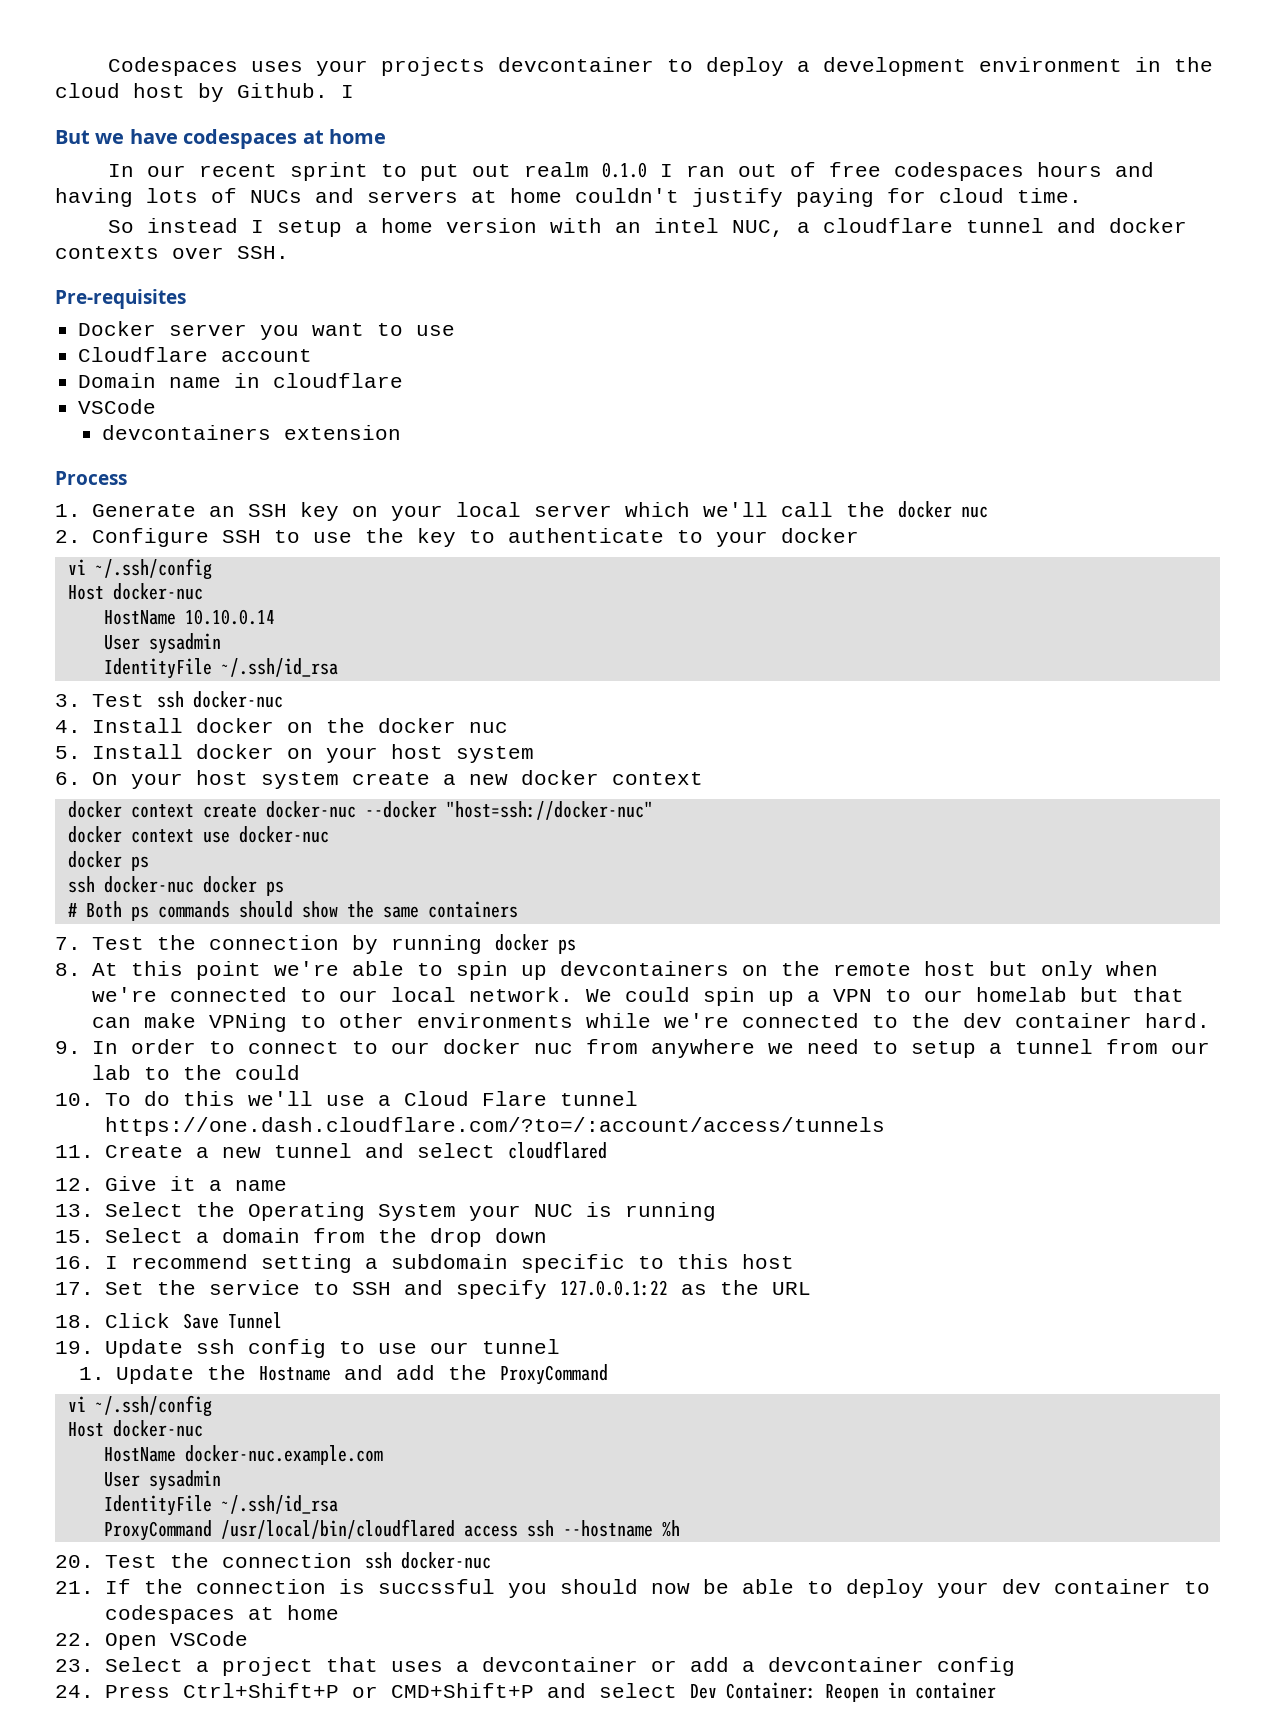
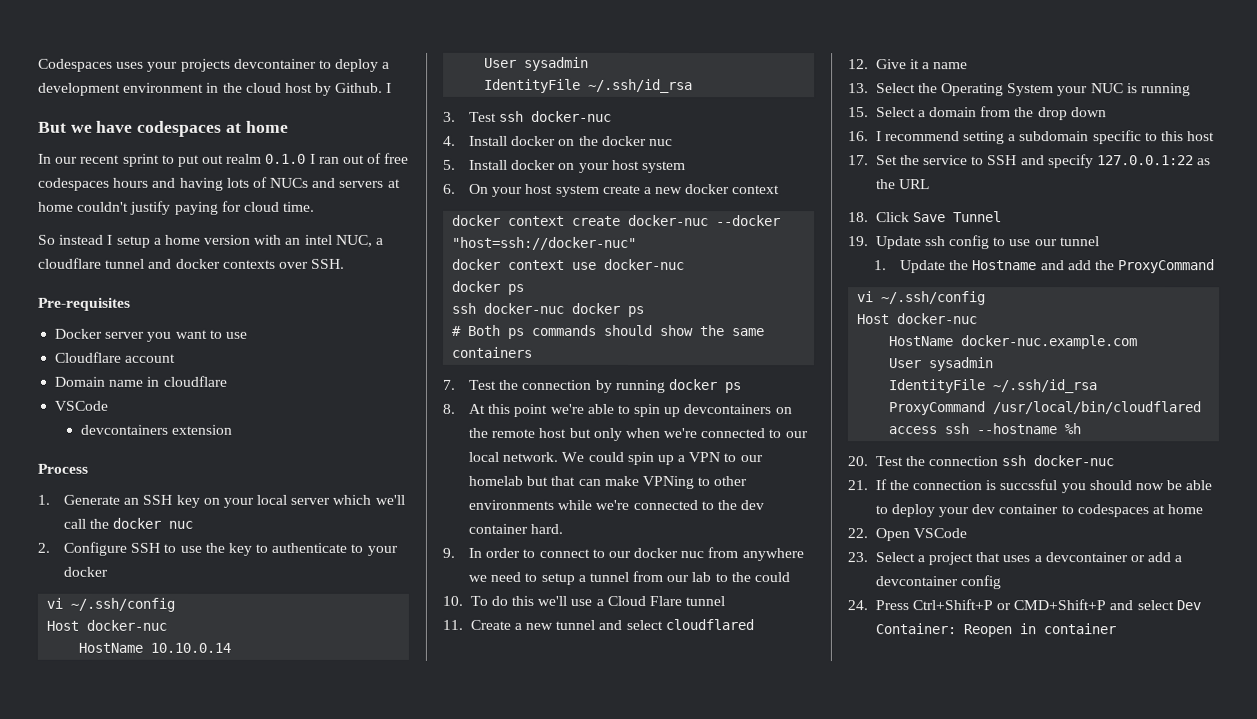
- 10. To do this we'll use a Cloud Flare tunnel https://one.dash.cloudflare.com/?to=/:account/access/tunnels
+ 10. To do this we'll use a Cloud Flare tunnel

